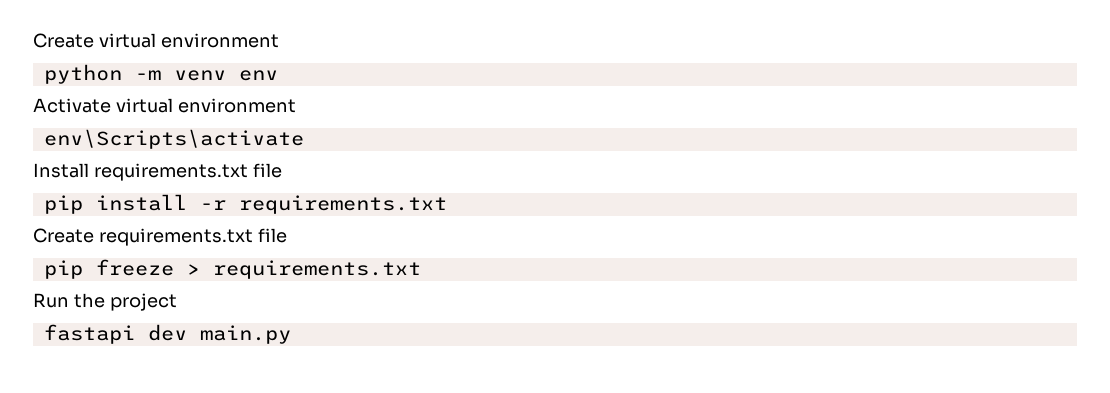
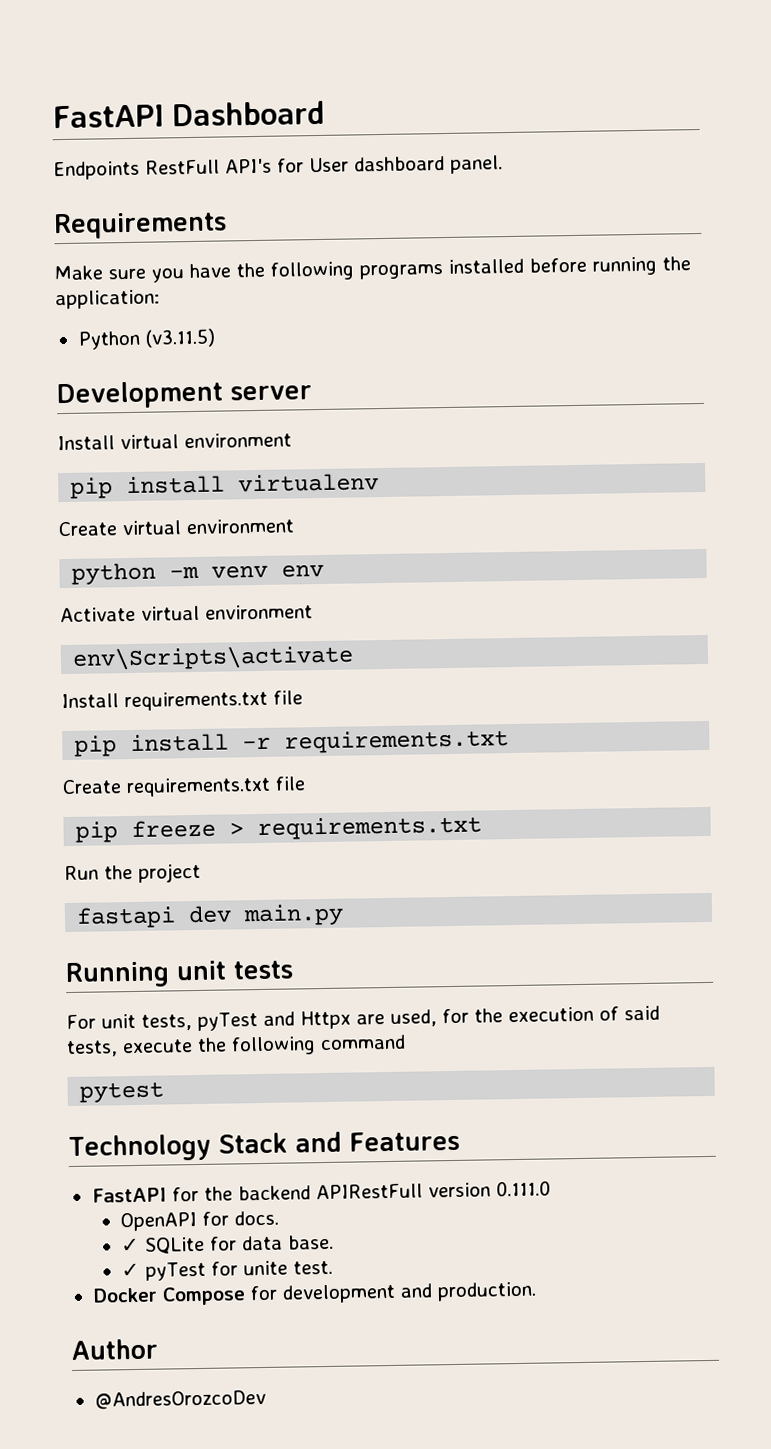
+ FastAPI Dashboard
+ Endpoints RestFull API's for User dashboard panel.
+ Requirements
+ Make sure you have the following programs installed before running the application:
+ Python (v3.11.5)
+ Development server
+ Install virtual environment
+ pip install virtualenv
+ Running unit tests
+ For unit tests, pyTest and Httpx are used, for the execution of said tests, execute the following command
+ pytest
+ Technology Stack and Features
+ FastAPI for the backend APIRestFull version 0.111.0
+ OpenAPI for docs.
+ ✓ SQLite for data base.
+ ✓ pyTest for unite test.
+ Docker Compose for development and production.
+ Author
+ @AndresOrozcoDev

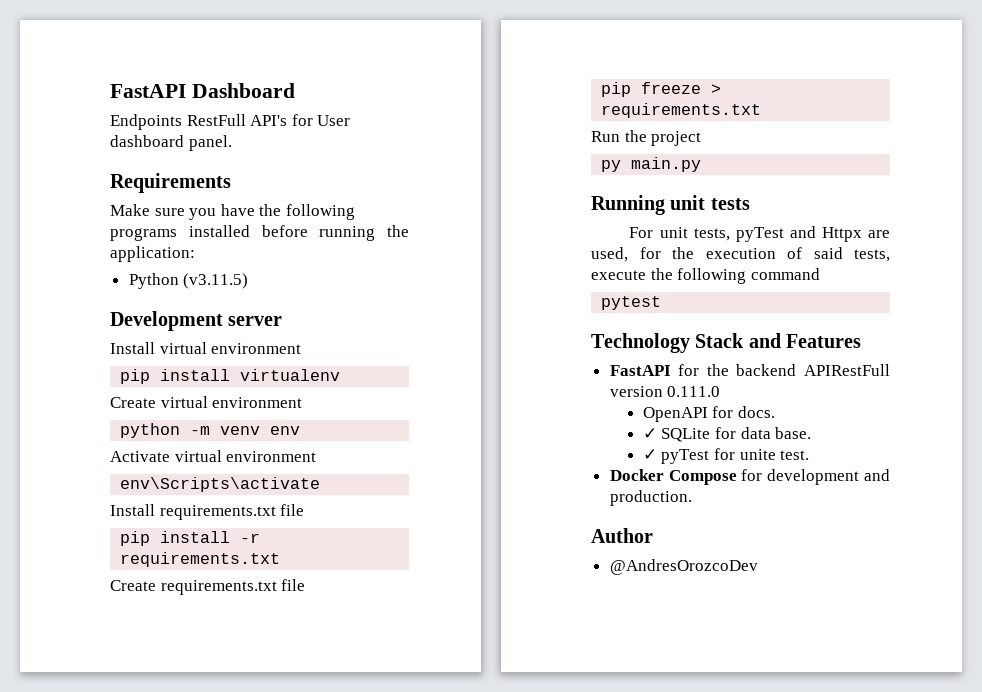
- fastapi dev main.py
+ py main.py

